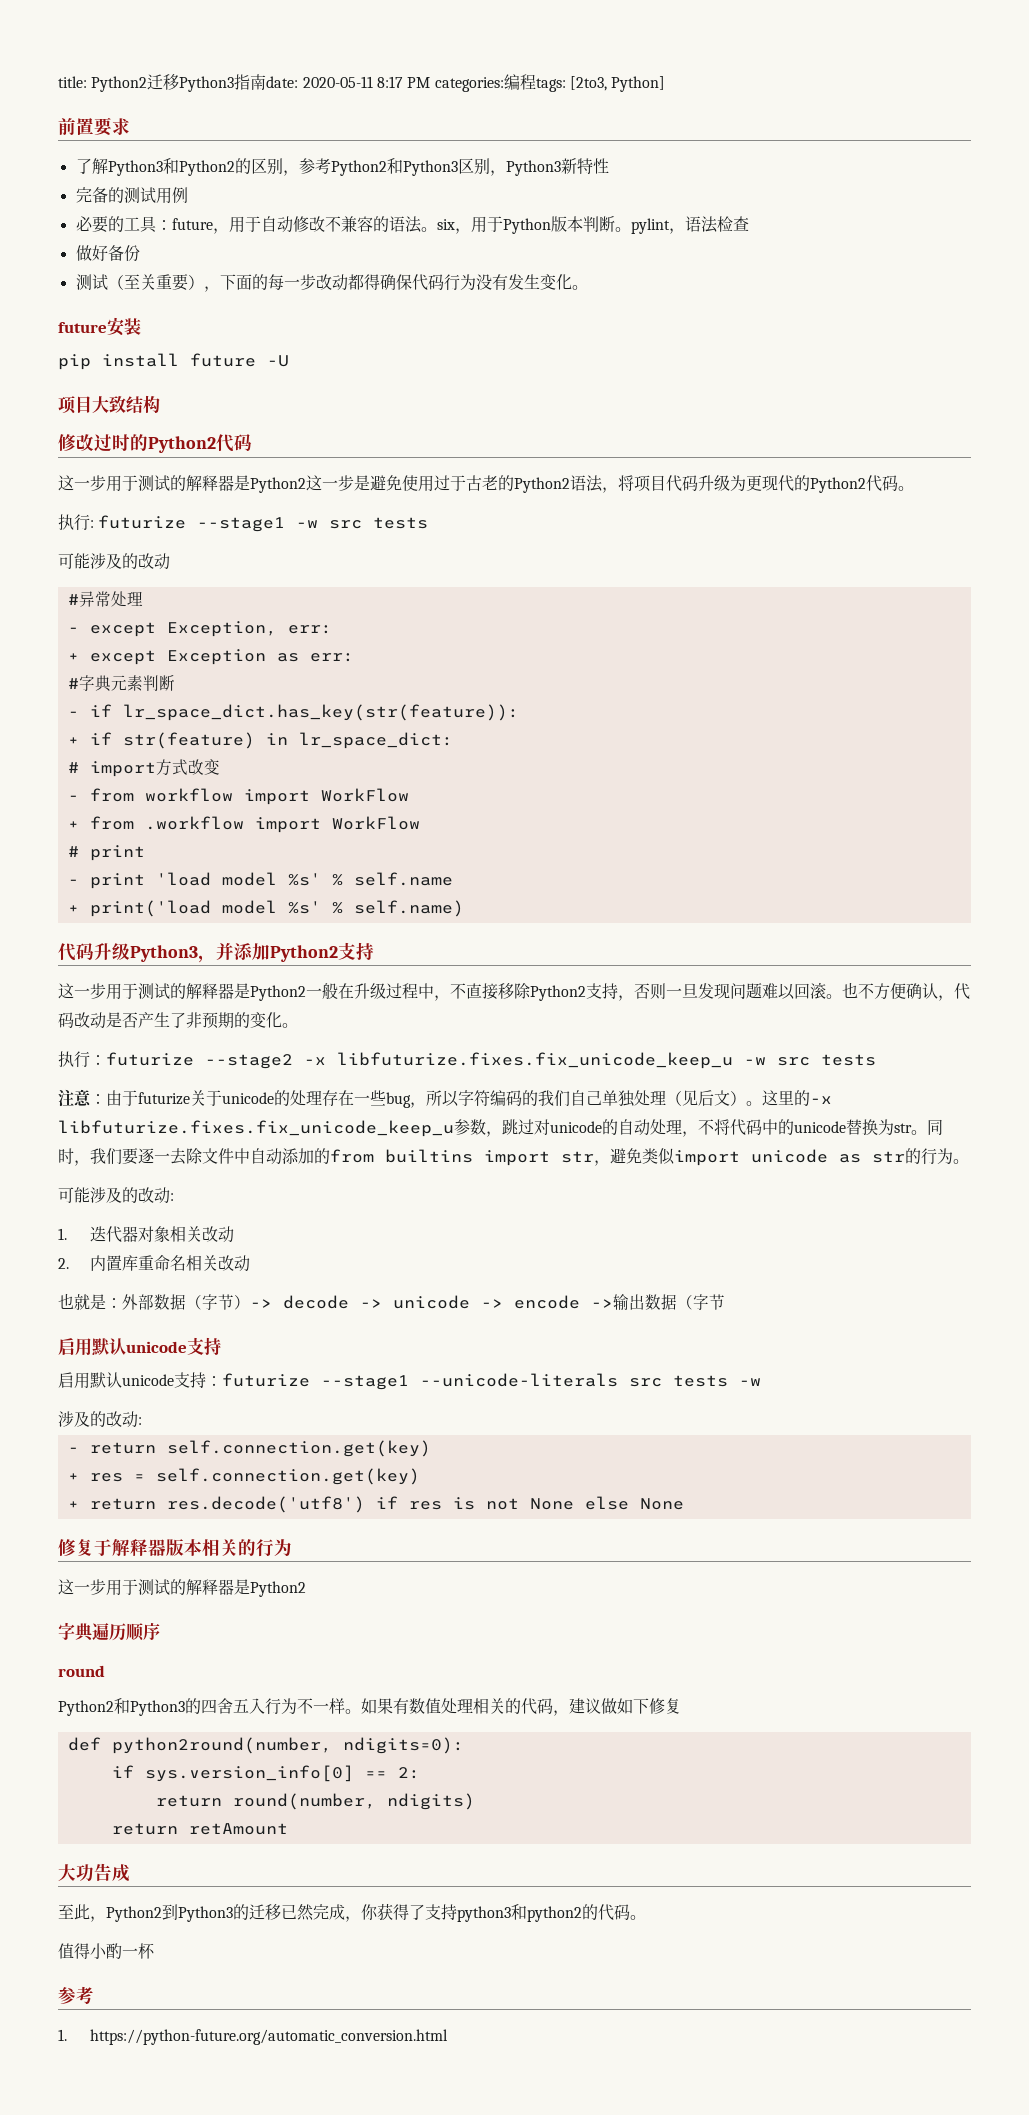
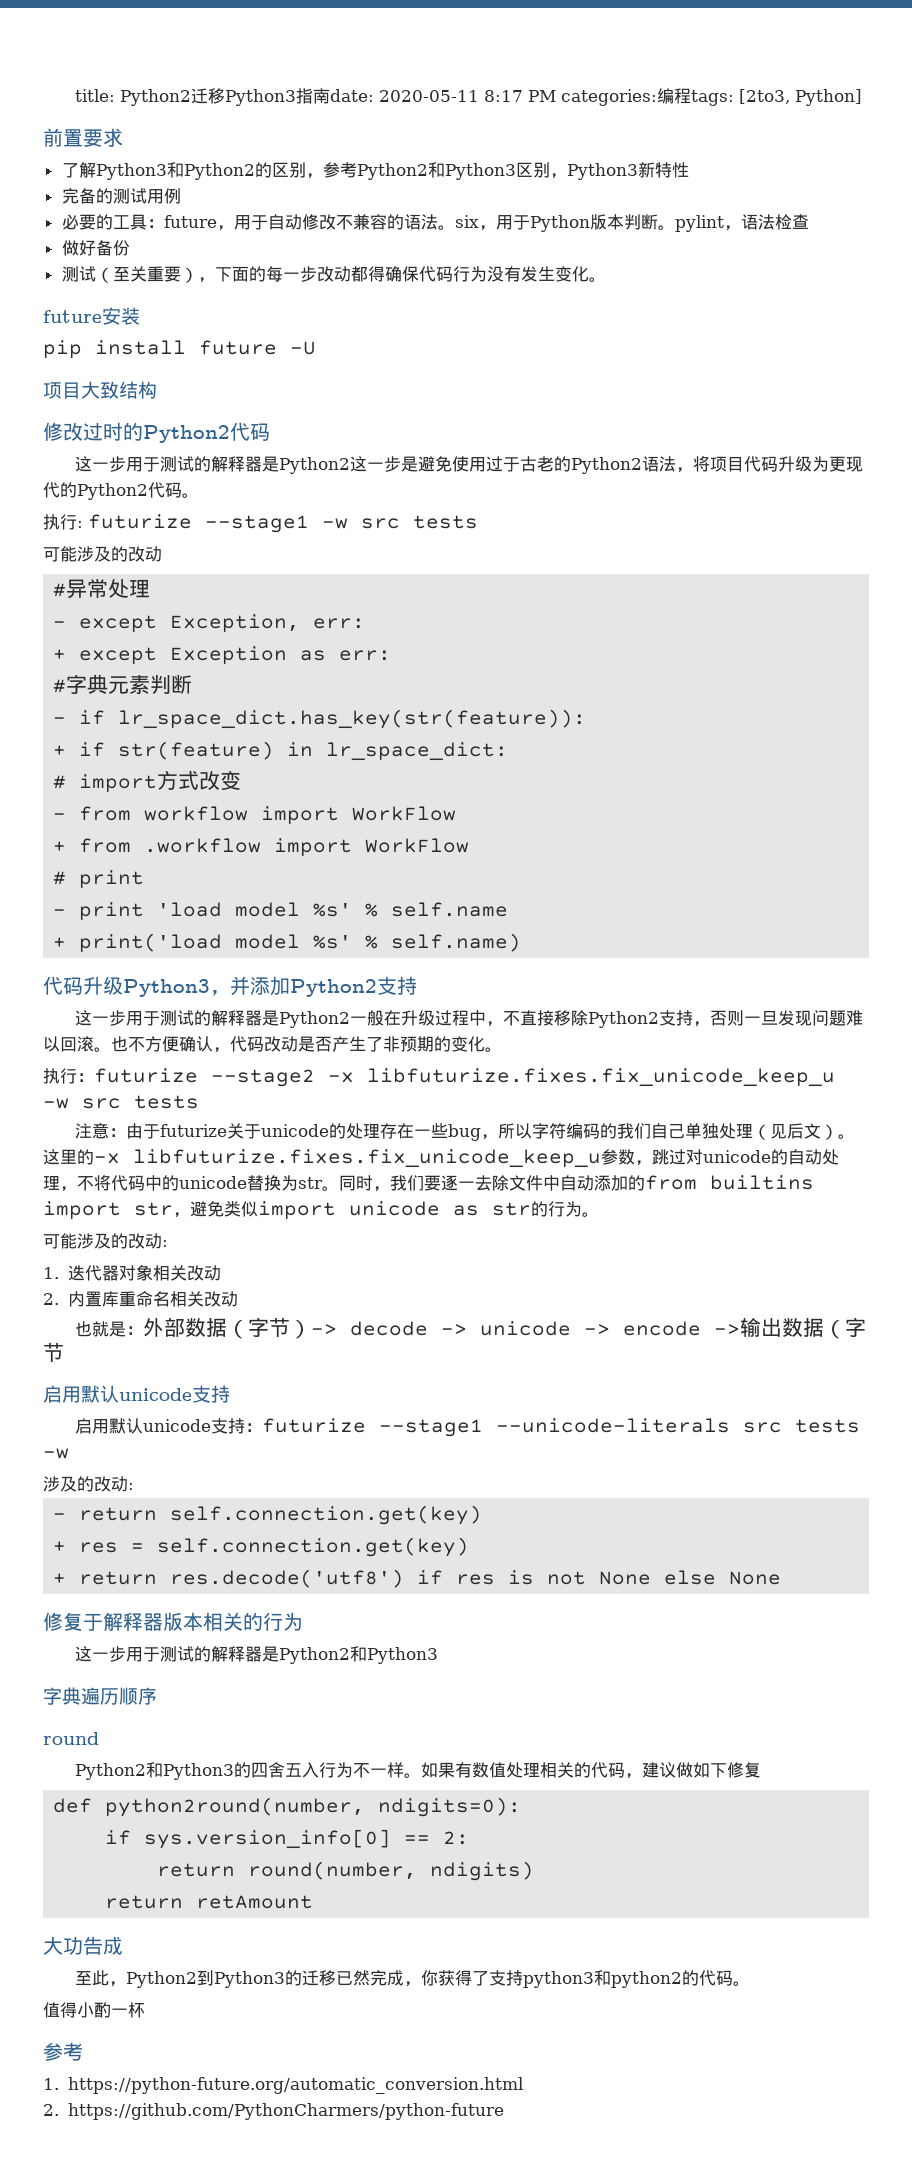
  修复于解释器版本相关的行为
- 这一步用于测试的解释器是Python2
+ 这一步用于测试的解释器是Python2和Python3
+ 2. https://github.com/PythonCharmers/python-future

